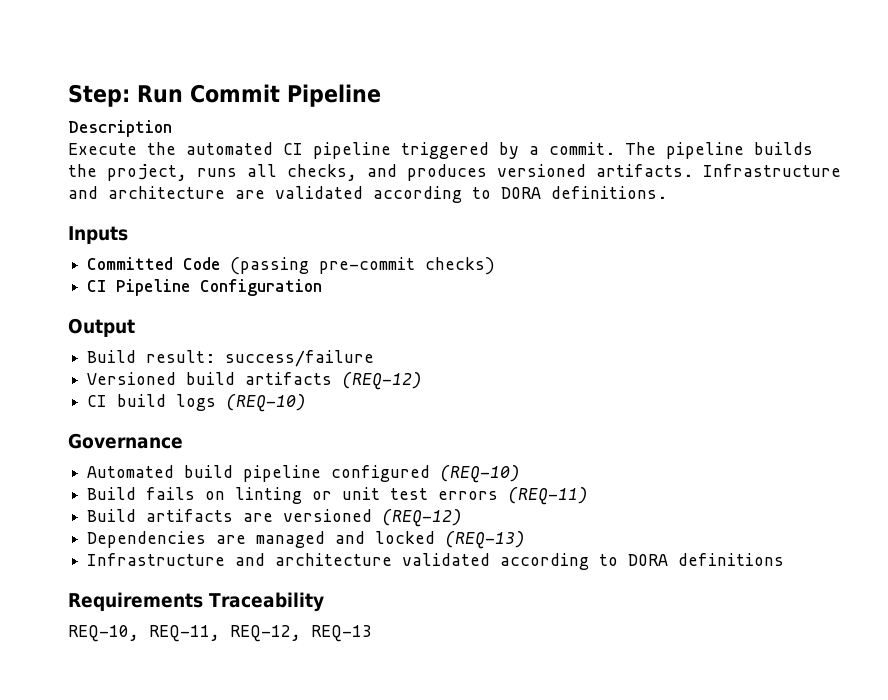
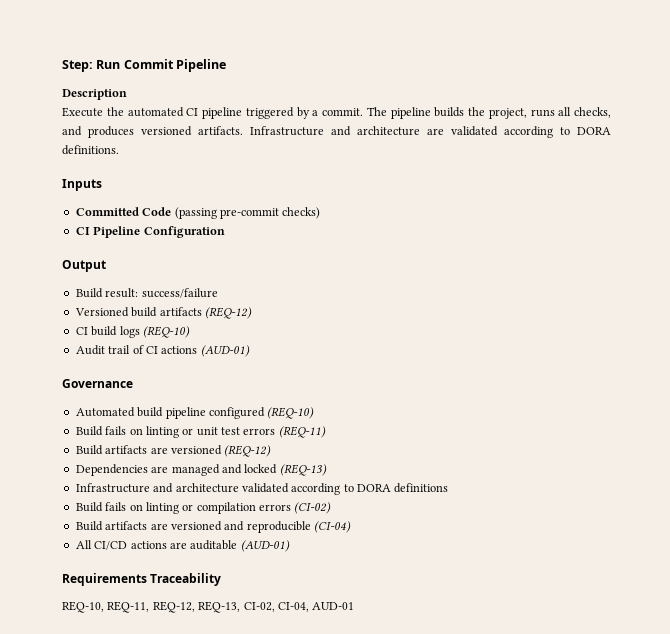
+ Audit trail of CI actions (AUD-01)
+ Build fails on linting or compilation errors (CI-02)
+ Build artifacts are versioned and reproducible (CI-04)
+ All CI/CD actions are auditable (AUD-01)
- REQ-10, REQ-11, REQ-12, REQ-13
+ REQ-10, REQ-11, REQ-12, REQ-13, CI-02, CI-04, AUD-01

